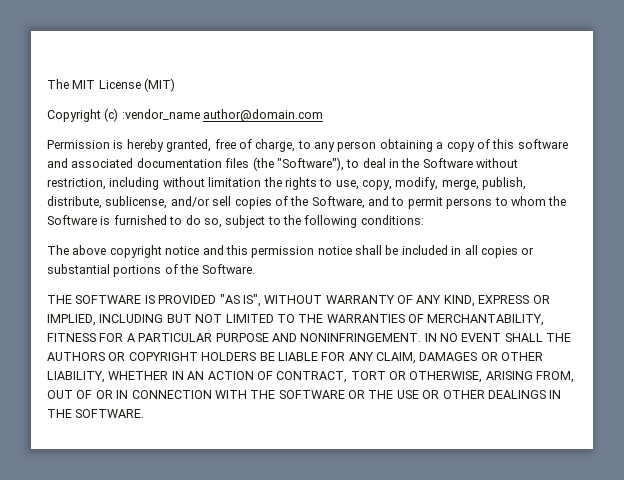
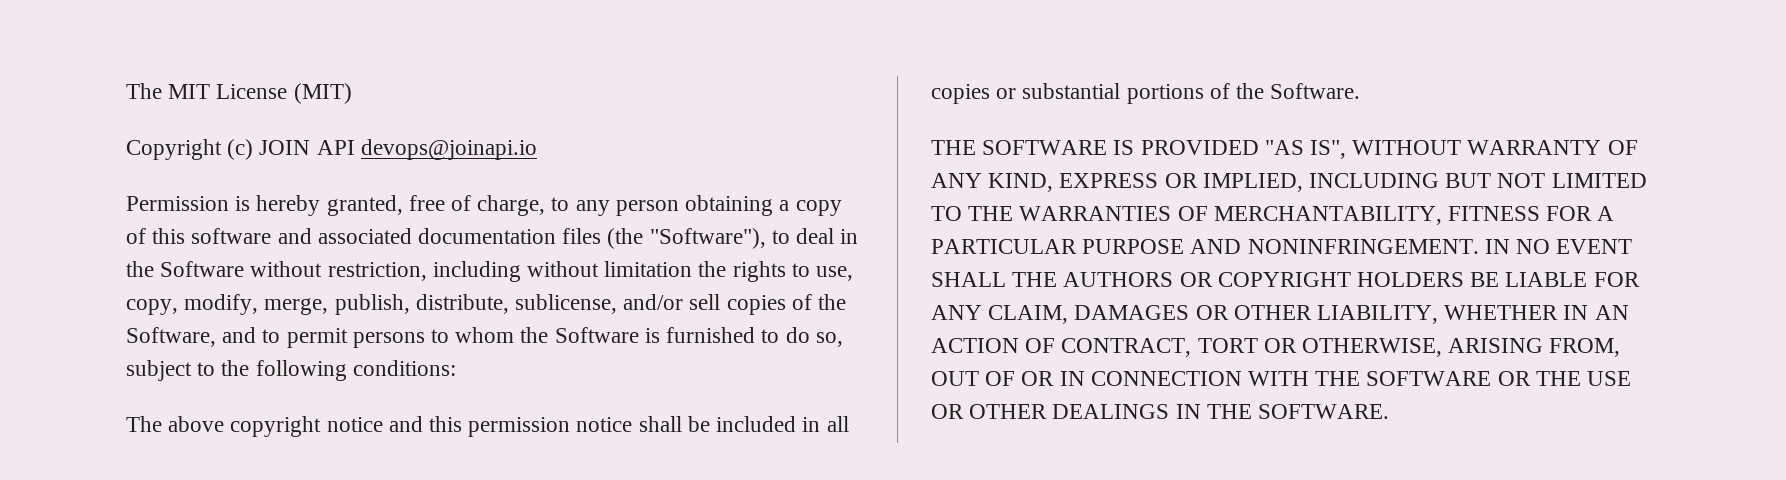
- Copyright (c) :vendor_name author@domain.com
+ Copyright (c) JOIN API devops@joinapi.io

